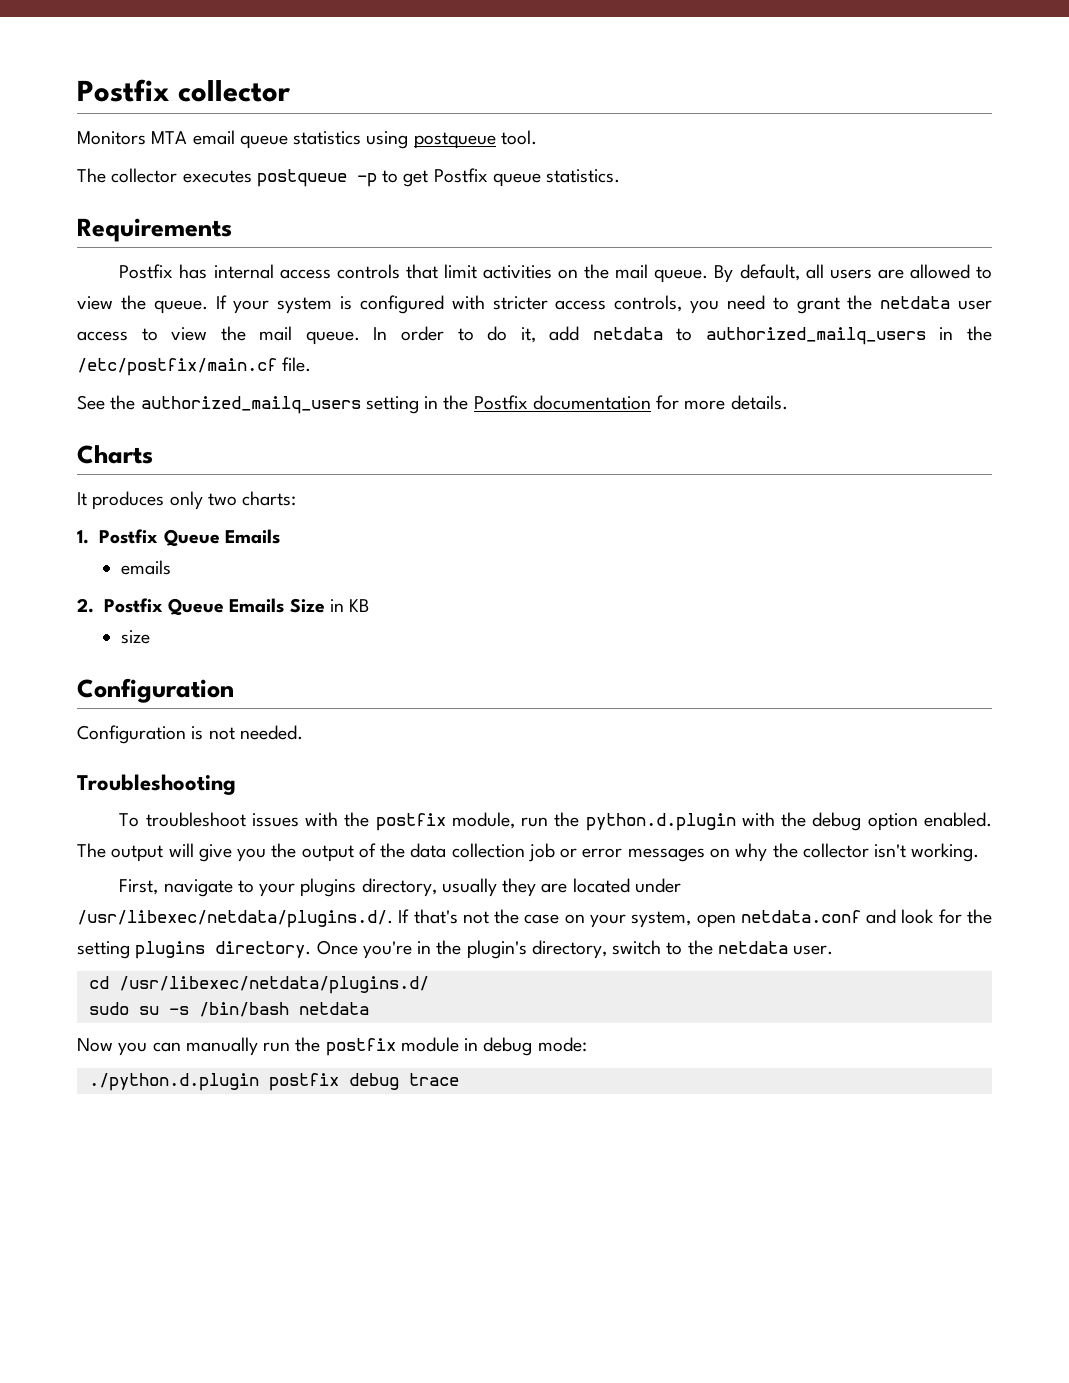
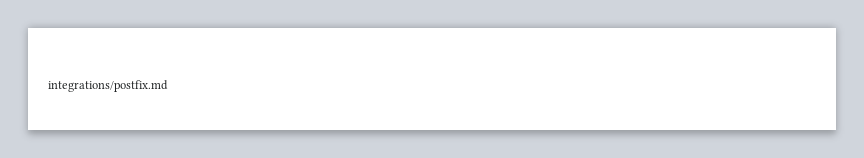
- Postfix collector
- Monitors MTA email queue statistics using postqueue tool.
- The collector executes postqueue -p to get Postfix queue statistics.
- Requirements
- Postfix has internal access controls that limit activities on the mail queue. By default, all users are allowed to view the queue. If your system is configured with stricter access controls, you need to grant the netdata user access to view the mail queue. In order to do it, add netdata to authorized_mailq_users in the /etc/postfix/main.cf file.
- See the authorized_mailq_users setting in the Postfix documentation for more details.
- Charts
- It produces only two charts:
- 1. Postfix Queue Emails
- emails
- 2. Postfix Queue Emails Size in KB
- size
- Configuration
- Configuration is not needed.
- Troubleshooting
- To troubleshoot issues with the postfix module, run the python.d.plugin with the debug option enabled. The output will give you the output of the data collection job or error messages on why the collector isn't working.
- First, navigate to your plugins directory, usually they are located under /usr/libexec/netdata/plugins.d/. If that's not the case on your system, open netdata.conf and look for the setting plugins directory. Once you're in the plugin's directory, switch to the netdata user.
- cd /usr/libexec/netdata/plugins.d/
- sudo su -s /bin/bash netdata
- Now you can manually run the postfix module in debug mode:
- ./python.d.plugin postfix debug trace
+ integrations/postfix.md

